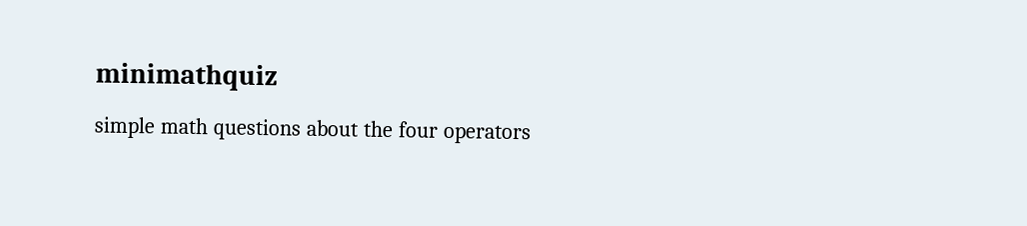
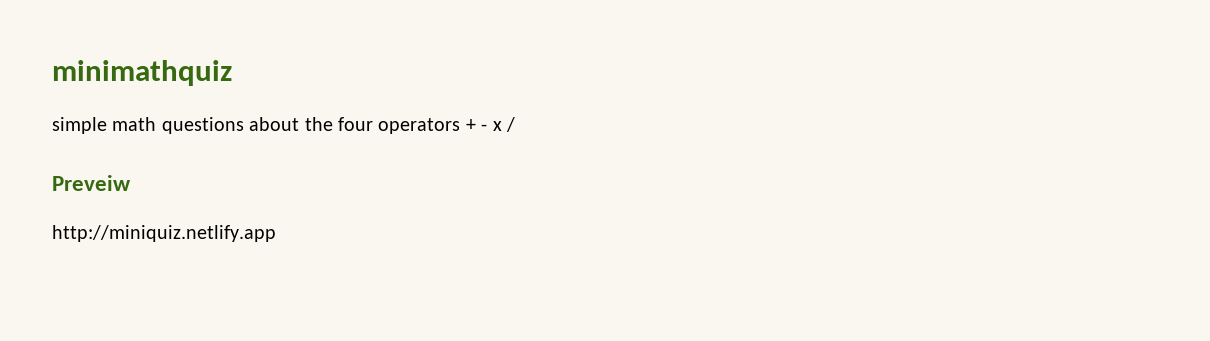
- simple math questions about the four operators
+ simple math questions about the four operators + - x /
+ Preveiw
+ http://miniquiz.netlify.app

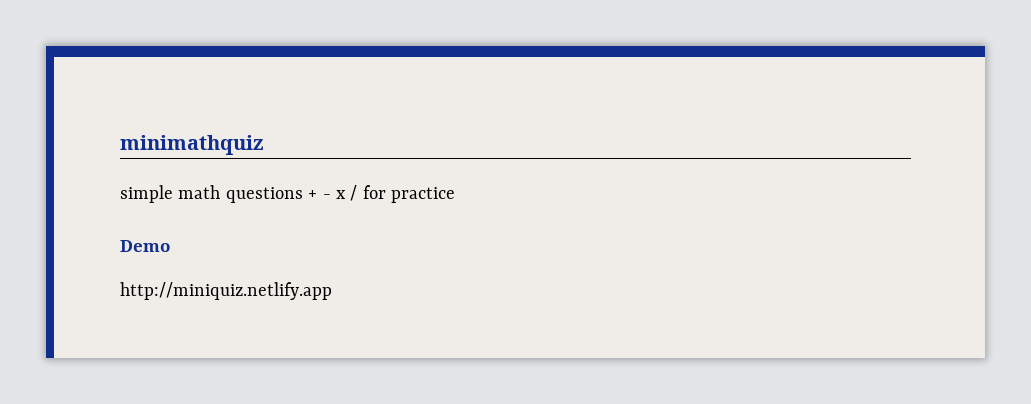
- simple math questions about the four operators + - x /
- Preveiw
+ simple math questions + - x / for practice
+ Demo

